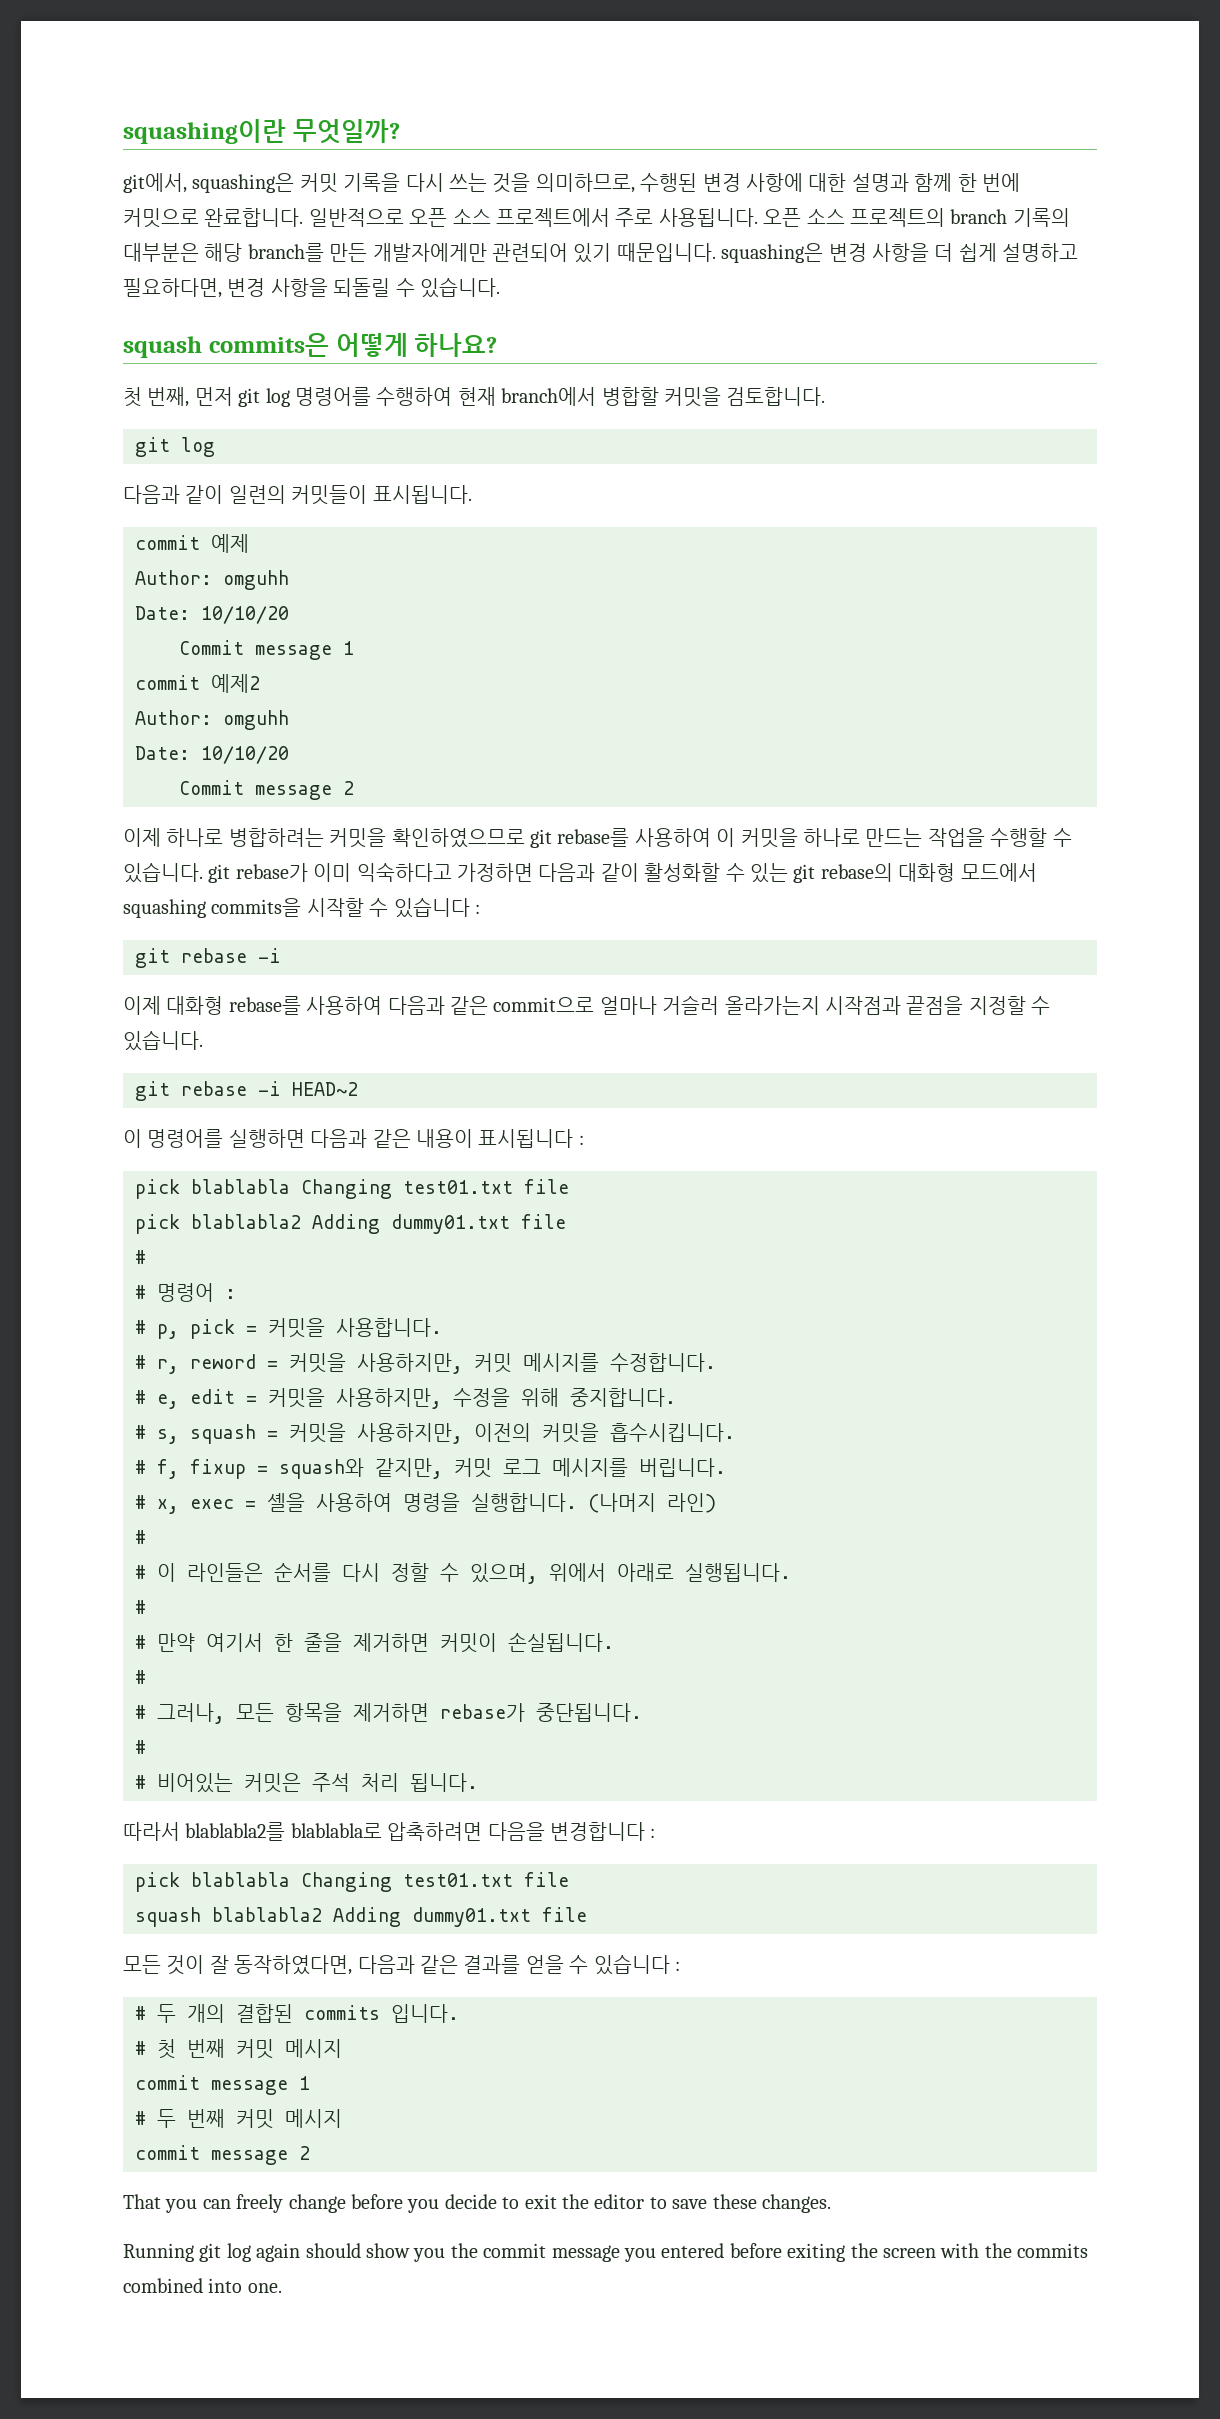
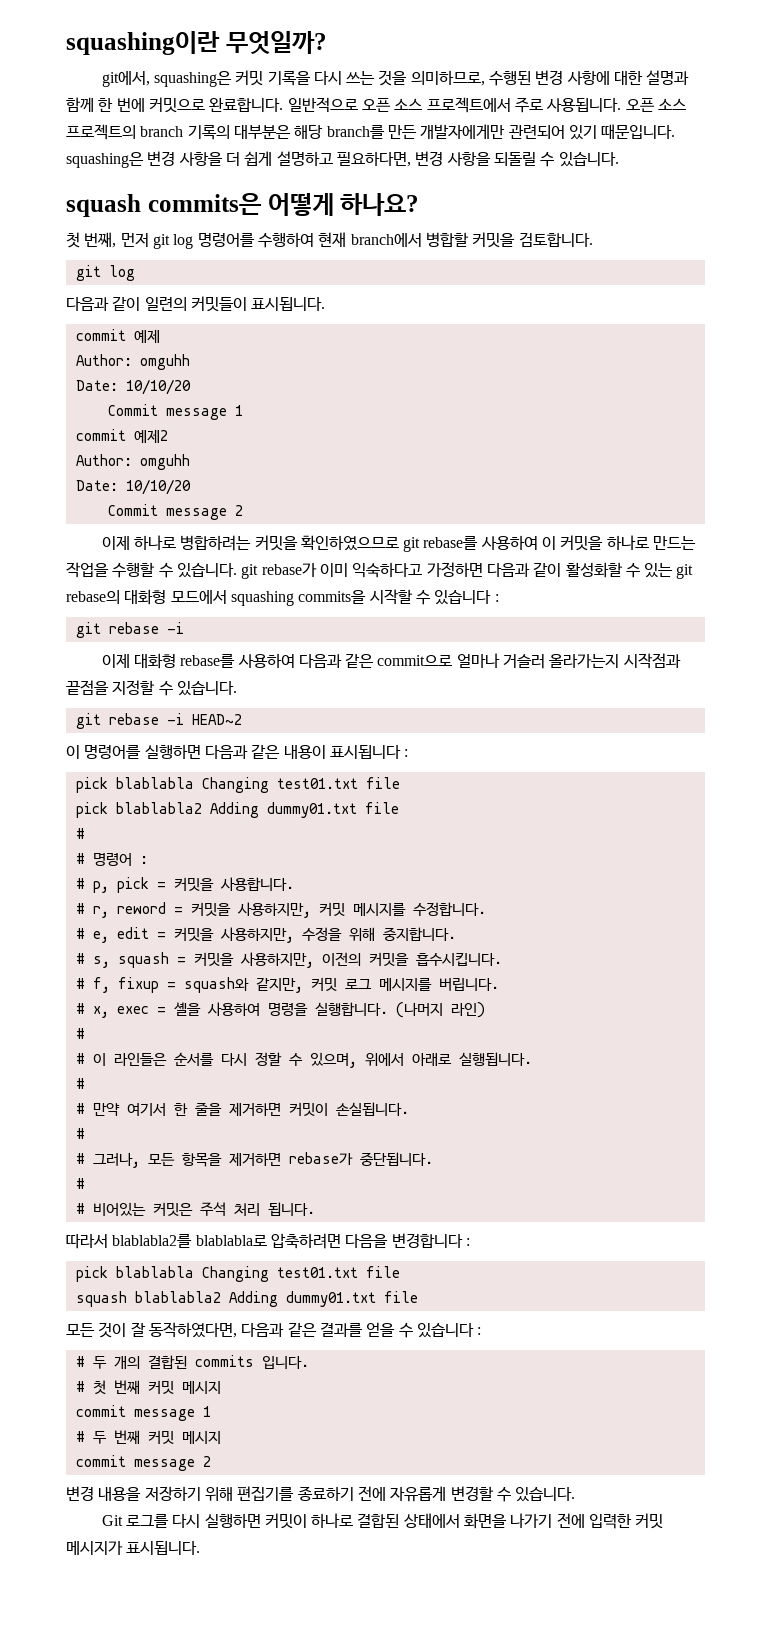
- That you can freely change before you decide to exit the editor to save these changes.
- Running git log again should show you the commit message you entered before exiting the screen with the commits combined into one.
+ 변경 내용을 저장하기 위해 편집기를 종료하기 전에 자유롭게 변경할 수 있습니다.
+ Git 로그를 다시 실행하면 커밋이 하나로 결합된 상태에서 화면을 나가기 전에 입력한 커밋 메시지가 표시됩니다.

